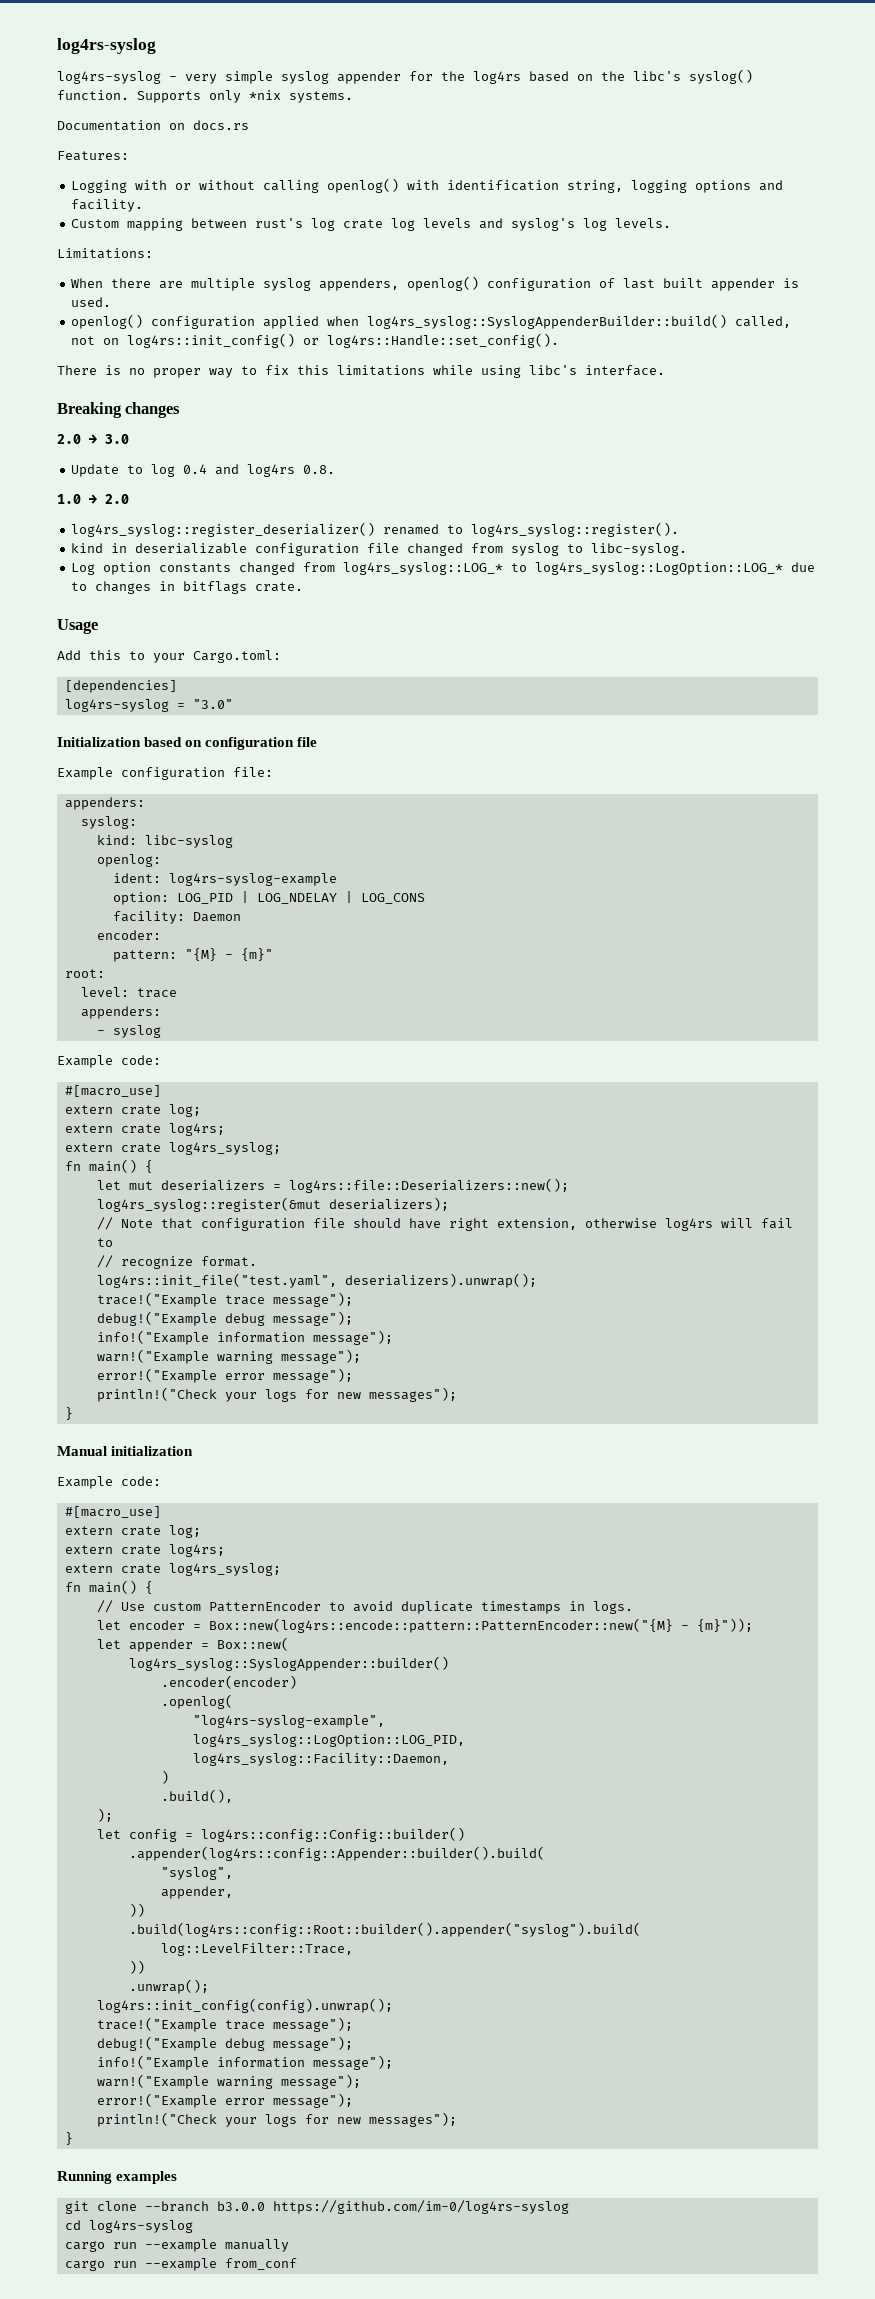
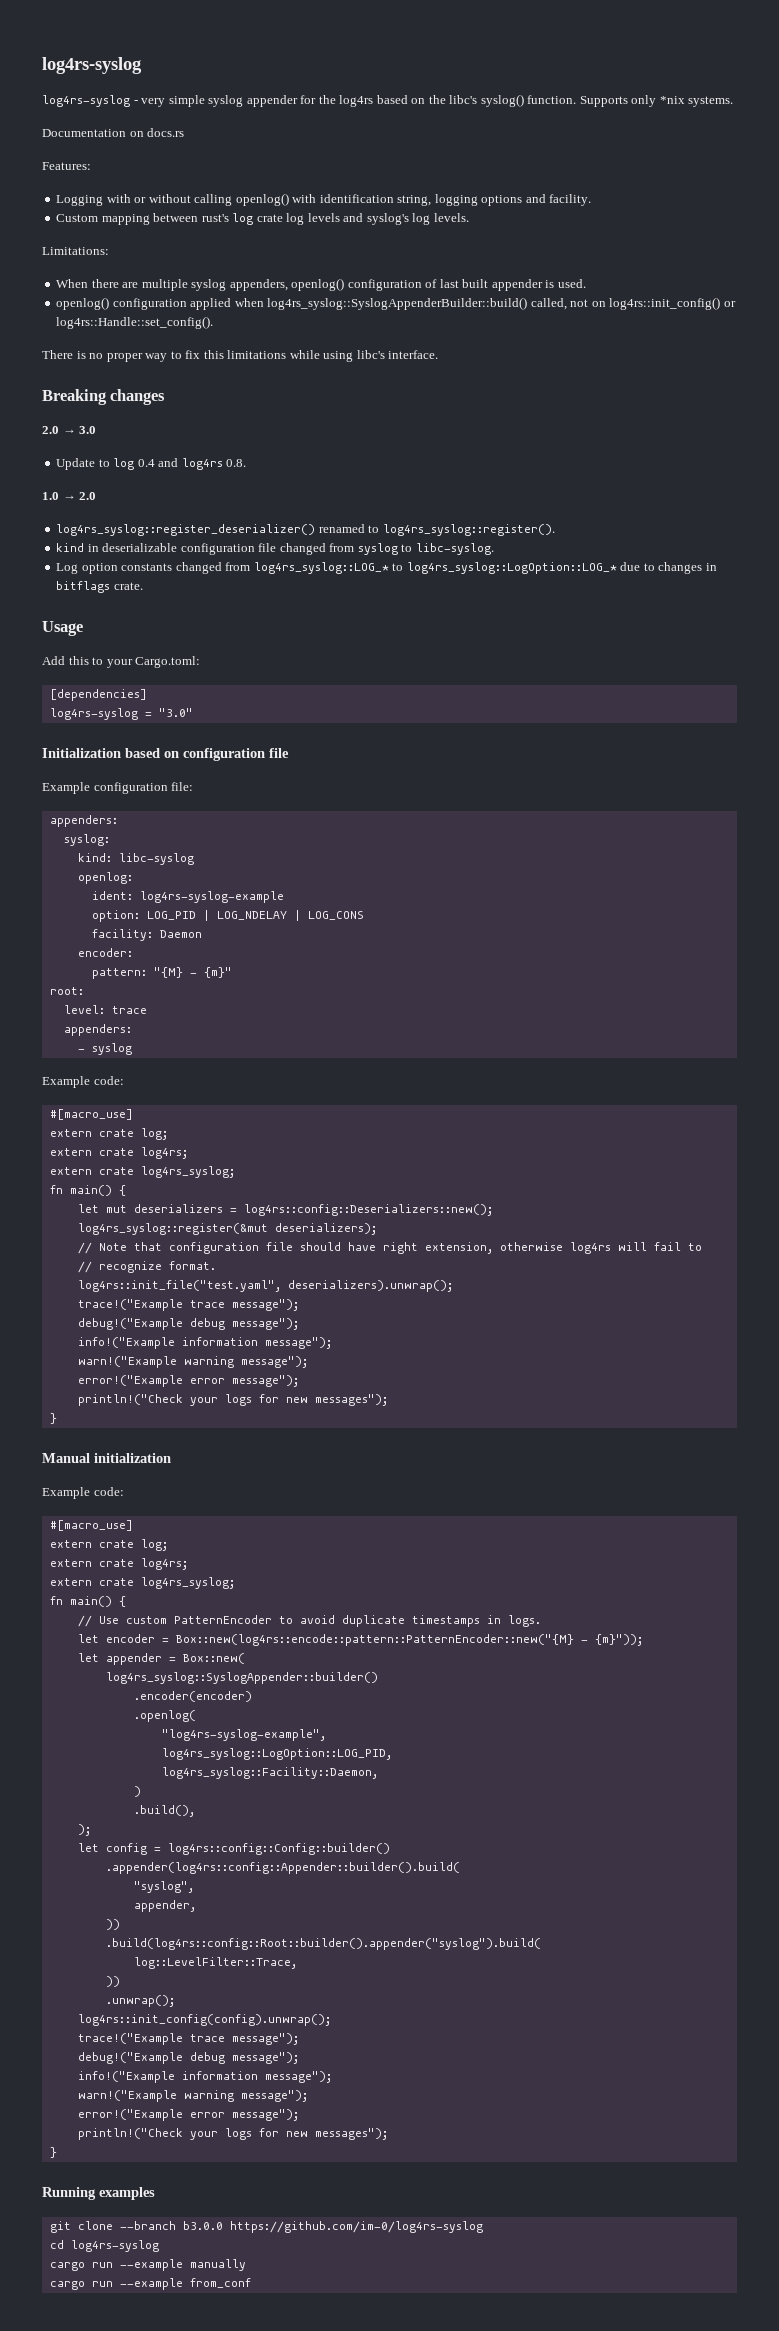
- let mut deserializers = log4rs::file::Deserializers::new();
+ let mut deserializers = log4rs::config::Deserializers::new();

